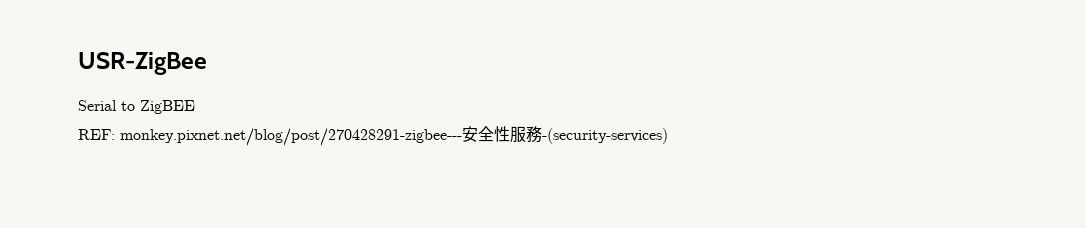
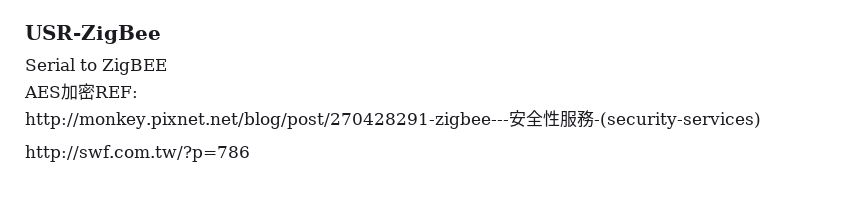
- REF: monkey.pixnet.net/blog/post/270428291-zigbee---安全性服務-(security-services)
+ AES加密REF:
+ http://monkey.pixnet.net/blog/post/270428291-zigbee---安全性服務-(security-services)
+ http://swf.com.tw/?p=786

